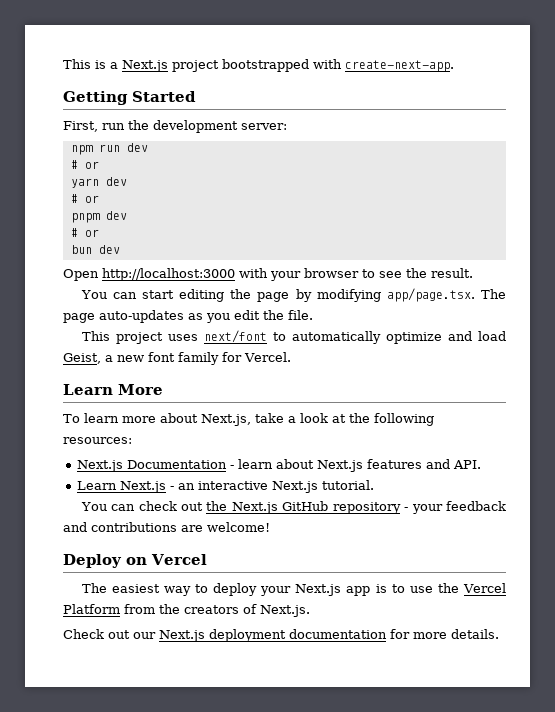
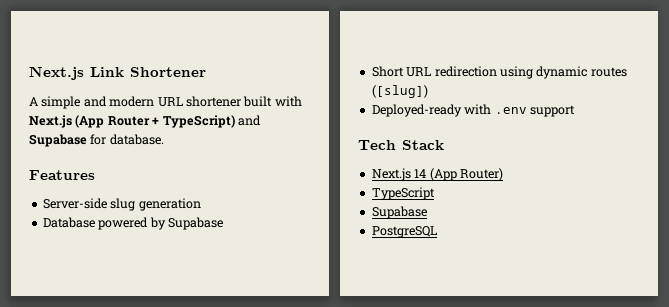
- This is a Next.js project bootstrapped with create-next-app.
- Getting Started
- First, run the development server:
- npm run dev
- # or
- yarn dev
- # or
- pnpm dev
- # or
- bun dev
- Open http://localhost:3000 with your browser to see the result.
- You can start editing the page by modifying app/page.tsx. The page auto-updates as you edit the file.
- This project uses next/font to automatically optimize and load Geist, a new font family for Vercel.
- Learn More
- To learn more about Next.js, take a look at the following resources:
- Next.js Documentation - learn about Next.js features and API.
- Learn Next.js - an interactive Next.js tutorial.
- You can check out the Next.js GitHub repository - your feedback and contributions are welcome!
- Deploy on Vercel
- The easiest way to deploy your Next.js app is to use the Vercel Platform from the creators of Next.js.
- Check out our Next.js deployment documentation for more details.
+ Next.js Link Shortener
+ A simple and modern URL shortener built with Next.js (App Router + TypeScript) and Supabase for database.
+ Features
+ Server-side slug generation
+ Database powered by Supabase
+ Short URL redirection using dynamic routes ([slug])
+ Deployed-ready with .env support
+ Tech Stack
+ Next.js 14 (App Router)
+ TypeScript
+ Supabase
+ PostgreSQL

